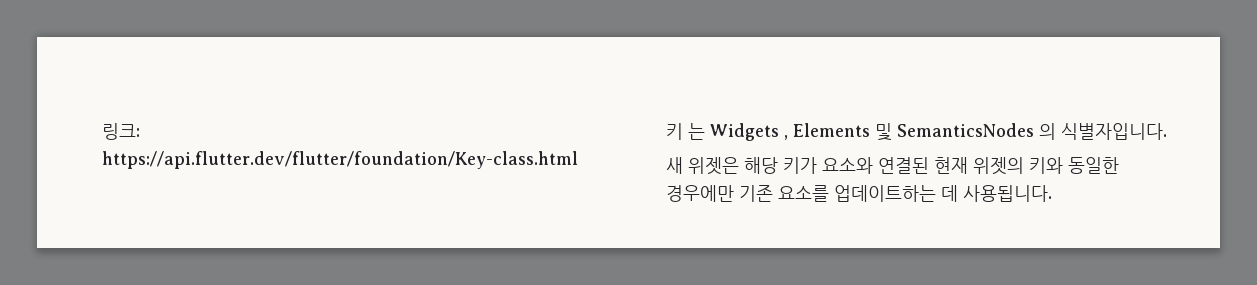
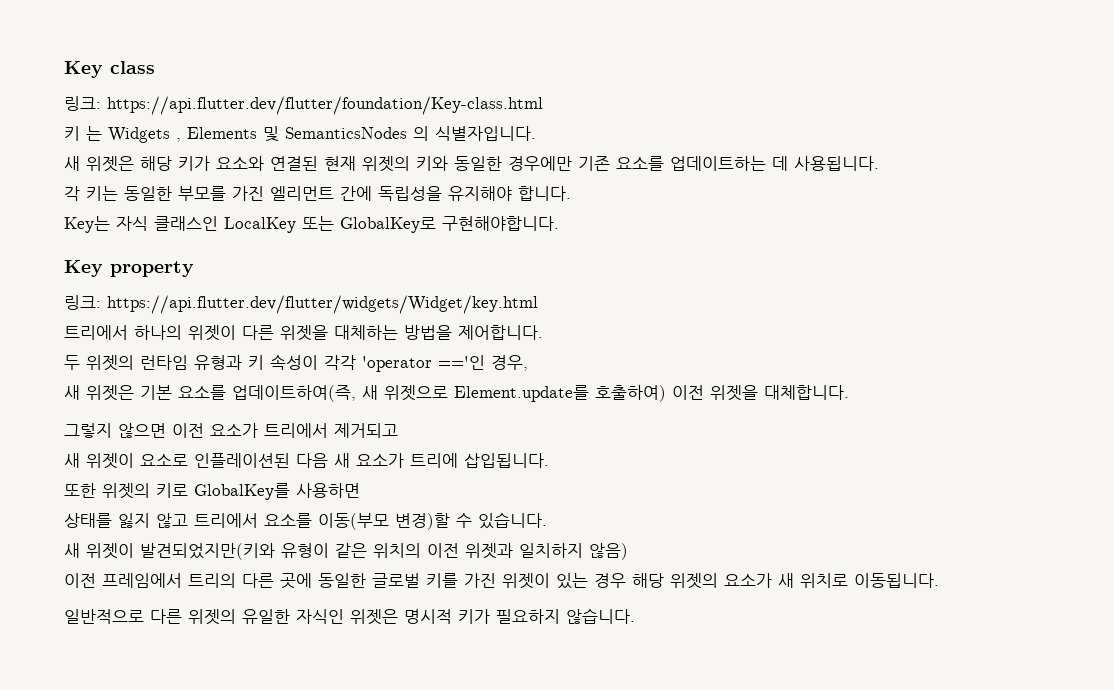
+ Key class
+ 각 키는 동일한 부모를 가진 엘리먼트 간에 독립성을 유지해야 합니다.
+ Key는 자식 클래스인 LocalKey 또는 GlobalKey로 구현해야합니다.
+ Key property
+ 링크: https://api.flutter.dev/flutter/widgets/Widget/key.html
+ 트리에서 하나의 위젯이 다른 위젯을 대체하는 방법을 제어합니다.
+ 두 위젯의 런타임 유형과 키 속성이 각각 'operator =='인 경우,
+ 새 위젯은 기본 요소를 업데이트하여(즉, 새 위젯으로 Element.update를 호출하여) 이전 위젯을 대체합니다.
+ 그렇지 않으면 이전 요소가 트리에서 제거되고
+ 새 위젯이 요소로 인플레이션된 다음 새 요소가 트리에 삽입됩니다.
+ 또한 위젯의 키로 GlobalKey를 사용하면
+ 상태를 잃지 않고 트리에서 요소를 이동(부모 변경)할 수 있습니다.
+ 새 위젯이 발견되었지만(키와 유형이 같은 위치의 이전 위젯과 일치하지 않음)
+ 이전 프레임에서 트리의 다른 곳에 동일한 글로벌 키를 가진 위젯이 있는 경우 해당 위젯의 요소가 새 위치로 이동됩니다.
+ 일반적으로 다른 위젯의 유일한 자식인 위젯은 명시적 키가 필요하지 않습니다.

